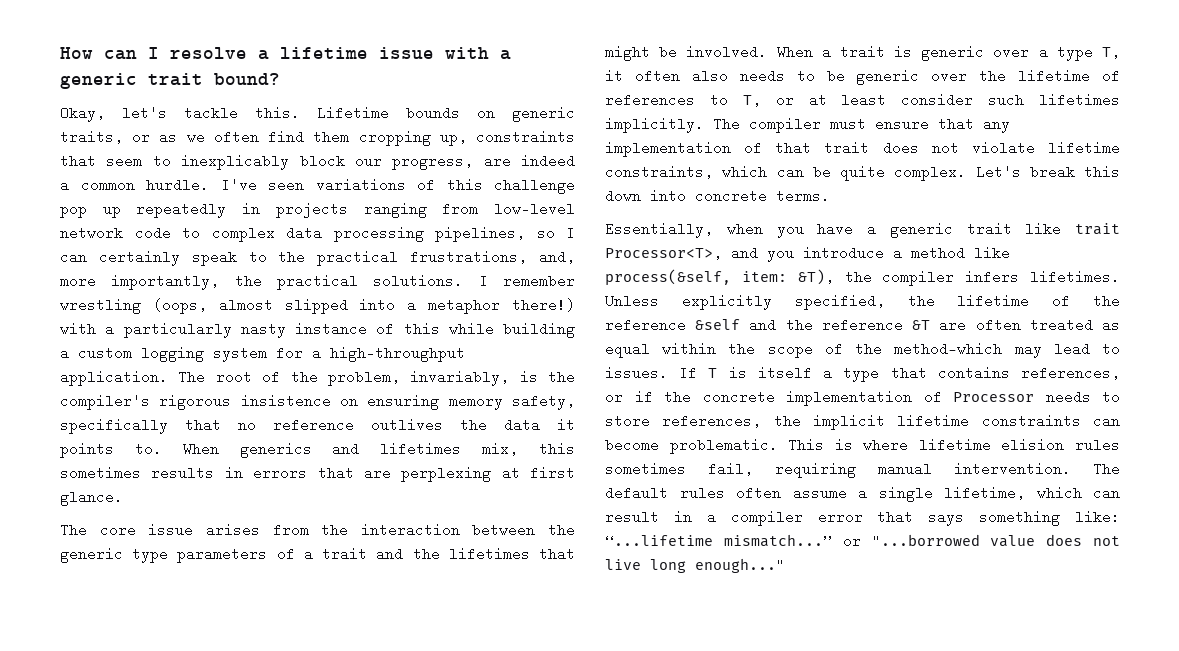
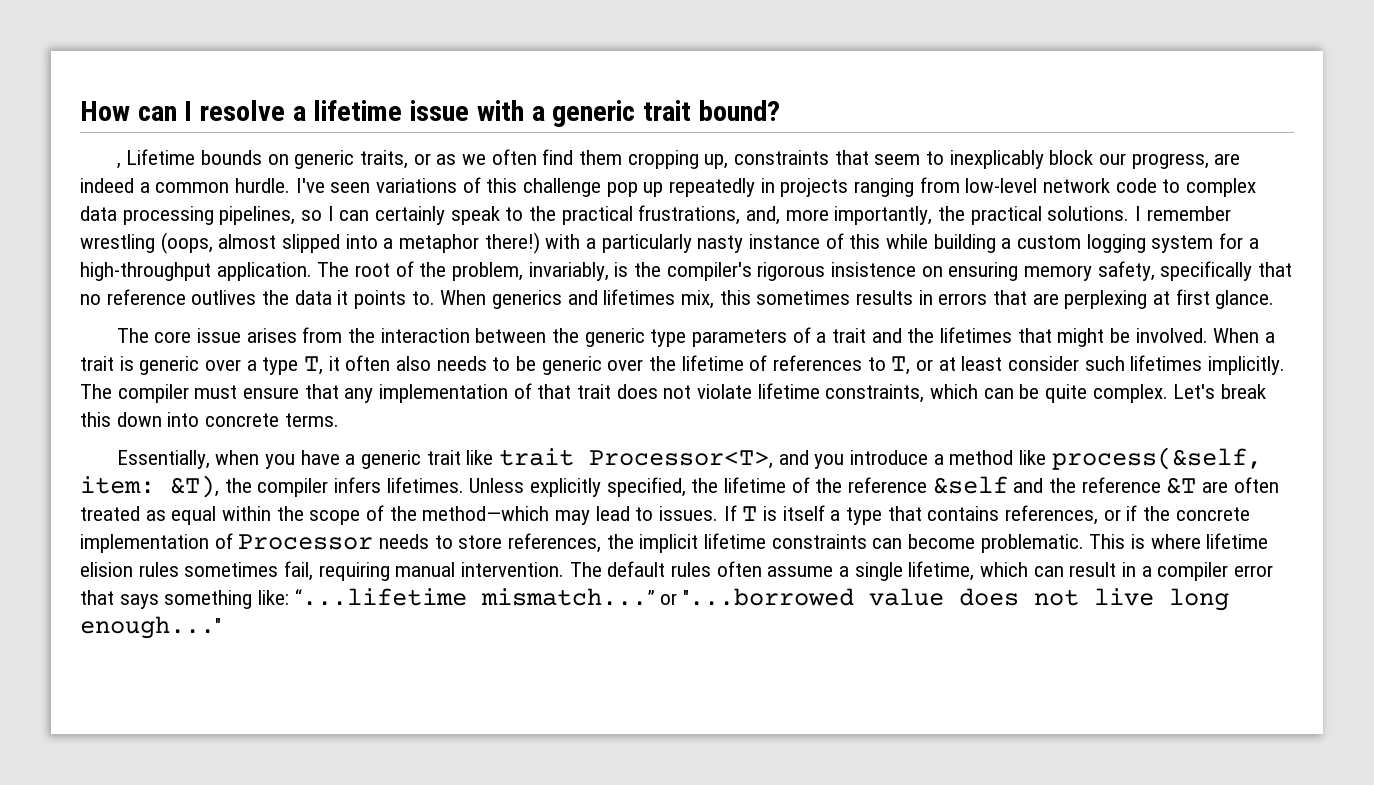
- Okay, let's tackle this. Lifetime bounds on generic traits, or as we often find them cropping up, constraints that seem to inexplicably block our progress, are indeed a common hurdle.
+ , Lifetime bounds on generic traits, or as we often find them cropping up, constraints that seem to inexplicably block our progress, are indeed a common hurdle.

